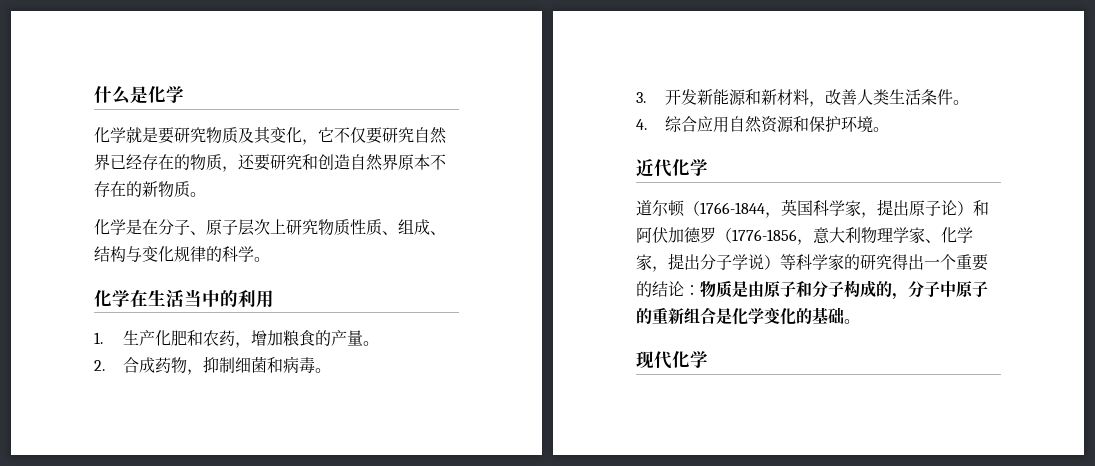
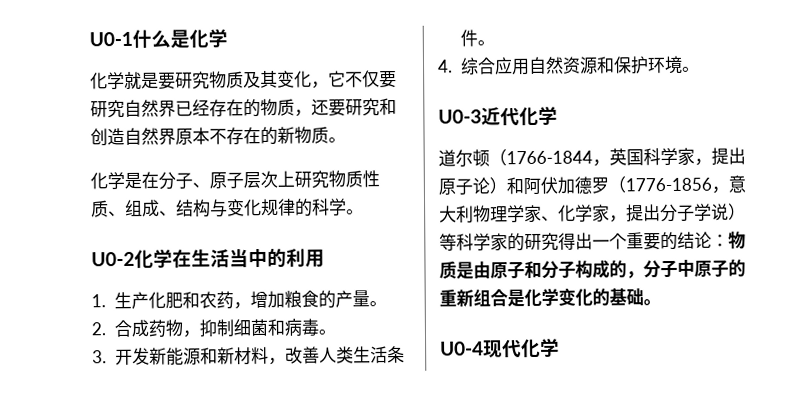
- 什么是化学
+ U0-1什么是化学
- 化学在生活当中的利用
+ U0-2化学在生活当中的利用
- 近代化学
+ U0-3近代化学
- 现代化学
+ U0-4现代化学

